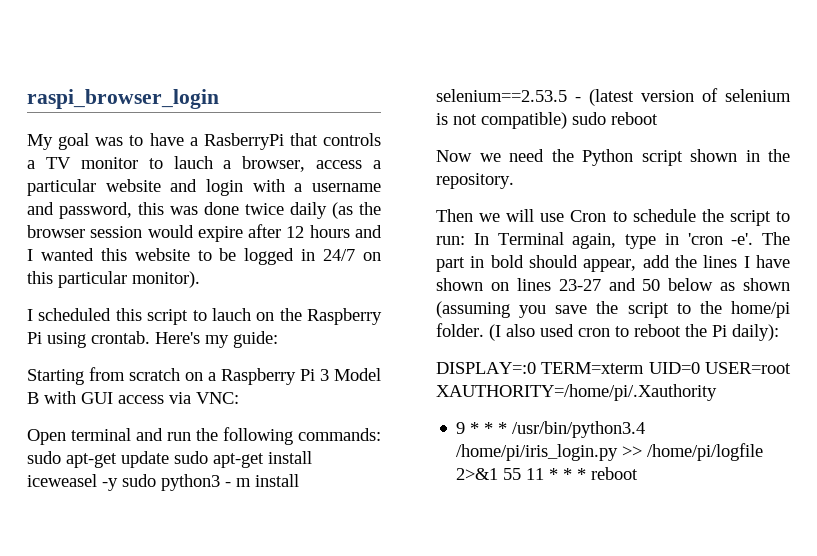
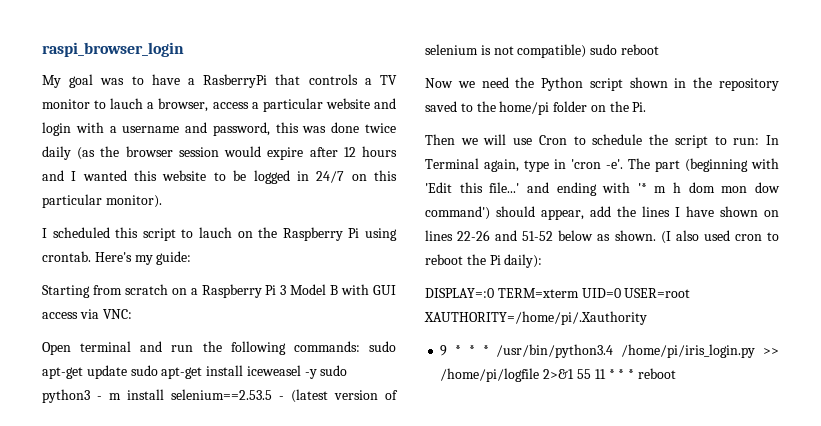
- Now we need the Python script shown in the repository.
+ Now we need the Python script shown in the repository saved to the home/pi folder on the Pi.
- The part in bold should appear, add the lines I have shown on lines 23-27 and 50 below as shown (assuming you save the script to the home/pi folder.
+ The part (beginning with 'Edit this file...' and ending with '* m h dom mon dow command') should appear, add the lines I have shown on lines 22-26 and 51-52 below as shown.

